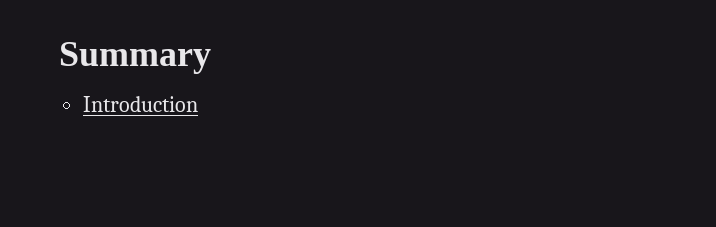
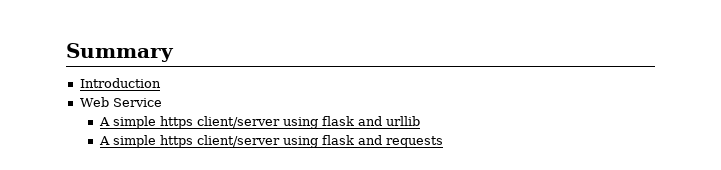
+ Web Service
+ A simple https client/server using flask and urllib
+ A simple https client/server using flask and requests

